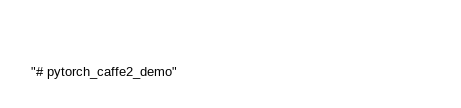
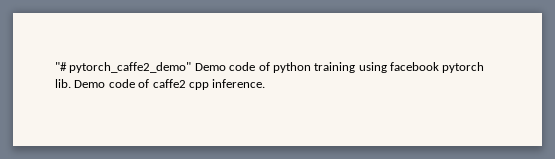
- "# pytorch_caffe2_demo"
+ "# pytorch_caffe2_demo" Demo code of python training using facebook pytorch lib. Demo code of caffe2 cpp inference.

